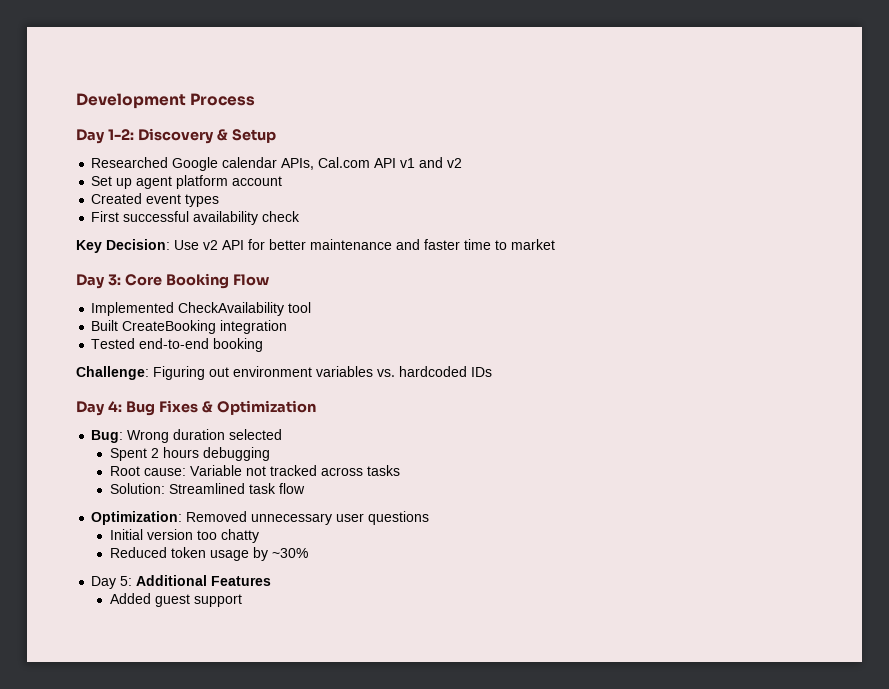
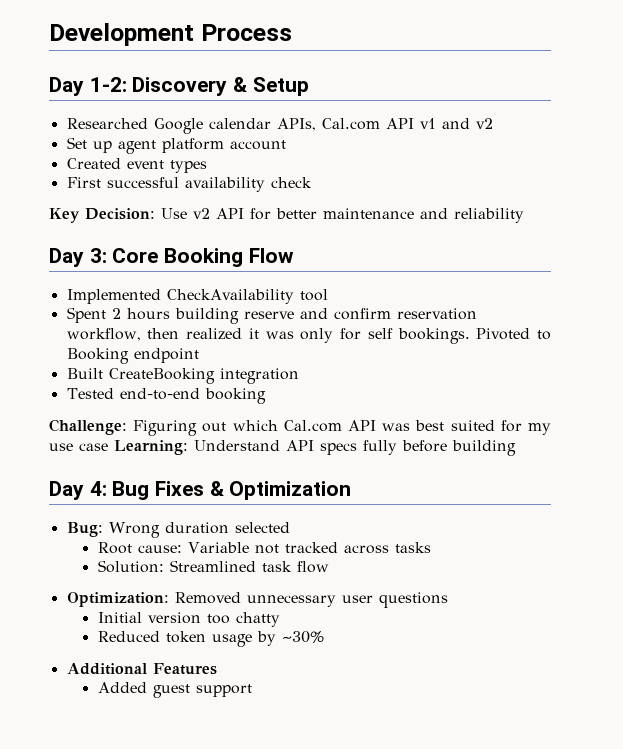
- Key Decision: Use v2 API for better maintenance and faster time to market
+ Key Decision: Use v2 API for better maintenance and reliability
+ Spent 2 hours building reserve and confirm reservation workflow, then realized it was only for self bookings. Pivoted to Booking endpoint
- Challenge: Figuring out environment variables vs. hardcoded IDs
+ Challenge: Figuring out which Cal.com API was best suited for my use case Learning: Understand API specs fully before building
- Spent 2 hours debugging
- Day 5: Additional Features
+ Additional Features

